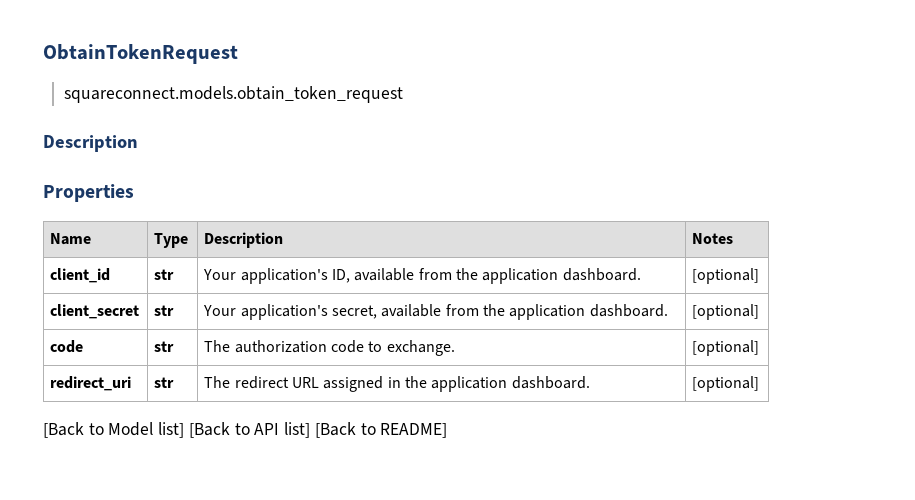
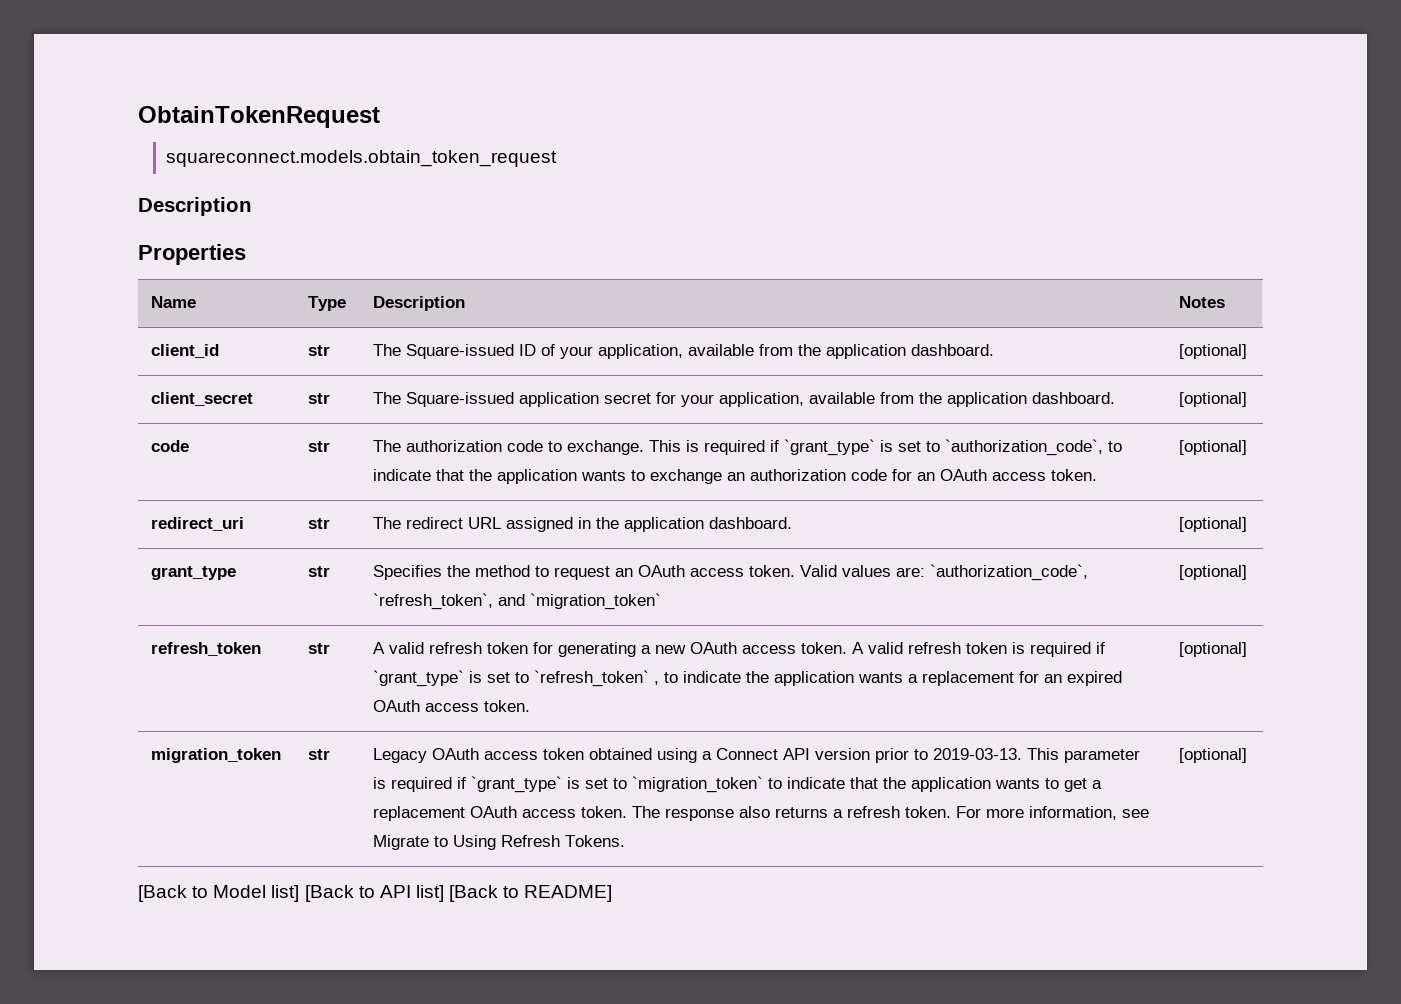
- client_id | str | Your application's ID, available from the application dashboard. | [optional]
+ client_id | str | The Square-issued ID of your application, available from the application dashboard. | [optional]
- client_secret | str | Your application's secret, available from the application dashboard. | [optional]
+ client_secret | str | The Square-issued application secret for your application, available from the application dashboard. | [optional]
- code | str | The authorization code to exchange. | [optional]
+ code | str | The authorization code to exchange. This is required if `grant_type` is set to `authorization_code`, to indicate that the application wants to exchange an authorization code for an OAuth access token. | [optional]
+ grant_type | str | Specifies the method to request an OAuth access token. Valid values are: `authorization_code`, `refresh_token`, and `migration_token` | [optional]
+ refresh_token | str | A valid refresh token for generating a new OAuth access token. A valid refresh token is required if `grant_type` is set to `refresh_token` , to indicate the application wants a replacement for an expired OAuth access token. | [optional]
+ migration_token | str | Legacy OAuth access token obtained using a Connect API version prior to 2019-03-13. This parameter is required if `grant_type` is set to `migration_token` to indicate that the application wants to get a replacement OAuth access token. The response also returns a refresh token. For more information, see Migrate to Using Refresh Tokens. | [optional]

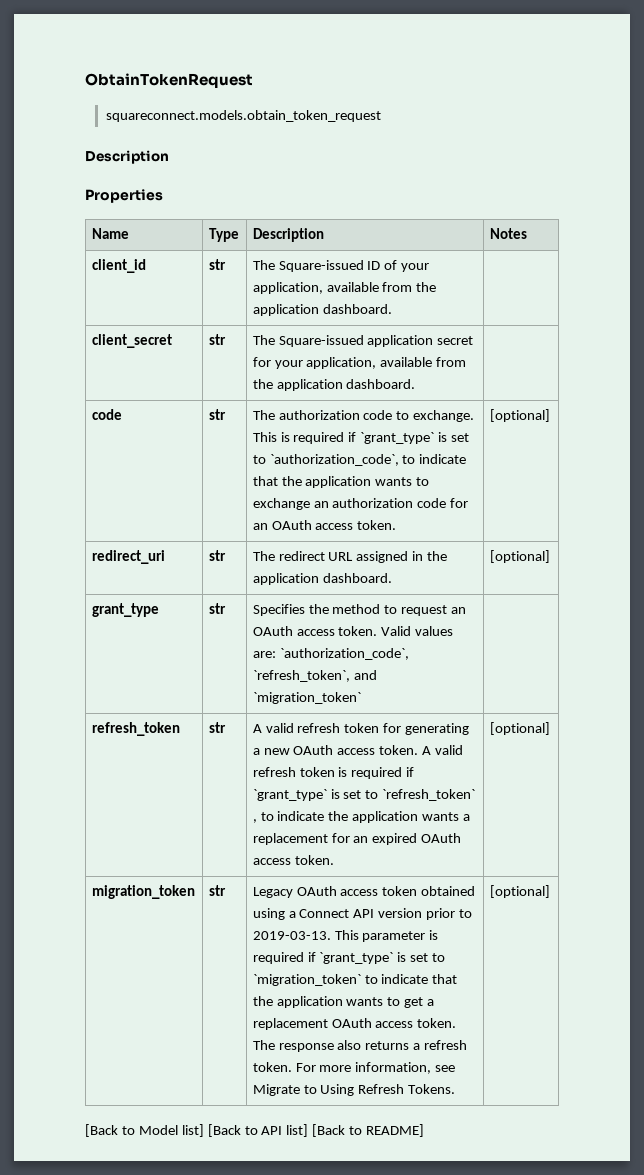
- client_id | str | The Square-issued ID of your application, available from the application dashboard. | [optional]
+ client_id | str | The Square-issued ID of your application, available from the application dashboard. |
- client_secret | str | The Square-issued application secret for your application, available from the application dashboard. | [optional]
+ client_secret | str | The Square-issued application secret for your application, available from the application dashboard. |
- grant_type | str | Specifies the method to request an OAuth access token. Valid values are: `authorization_code`, `refresh_token`, and `migration_token` | [optional]
+ grant_type | str | Specifies the method to request an OAuth access token. Valid values are: `authorization_code`, `refresh_token`, and `migration_token` |

